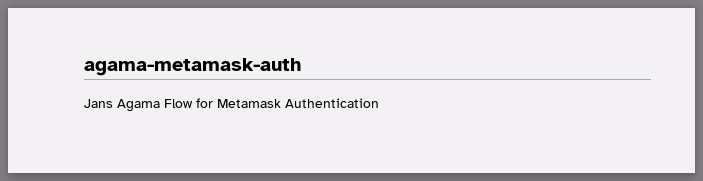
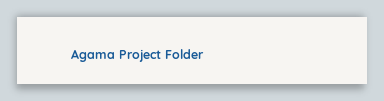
- agama-metamask-auth
- Jans Agama Flow for Metamask Authentication
+ Agama Project Folder

